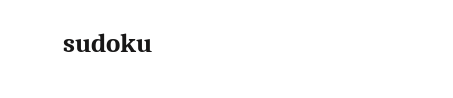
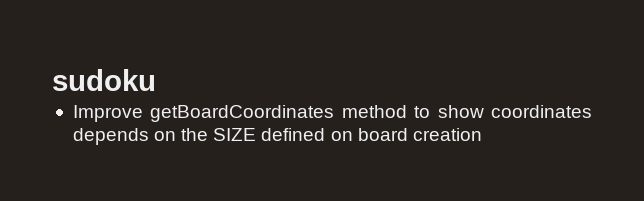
+ Improve getBoardCoordinates method to show coordinates depends on the SIZE defined on board creation

